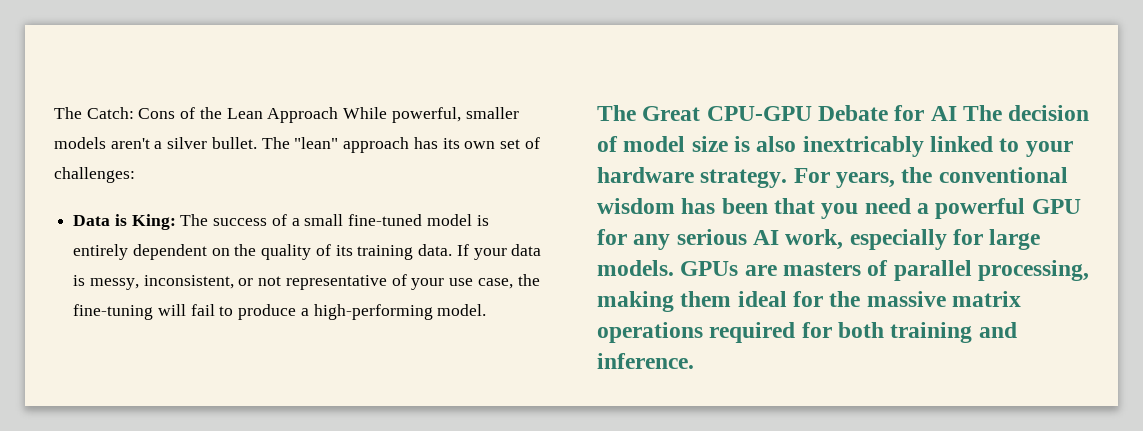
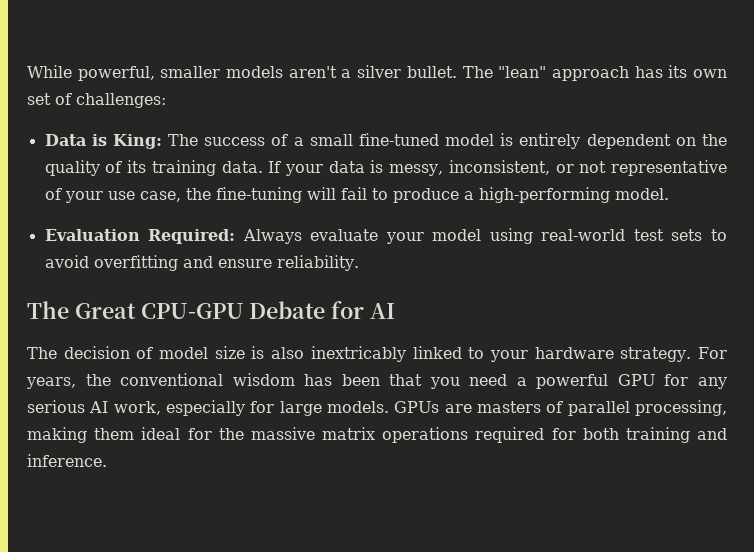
- The Catch: Cons of the Lean Approach While powerful, smaller models aren't a silver bullet.
+ While powerful, smaller models aren't a silver bullet.
+ Evaluation Required: Always evaluate your model using real-world test sets to avoid overfitting and ensure reliability.
- The Great CPU-GPU Debate for AI The decision of model size is also inextricably linked to your hardware strategy.
+ The Great CPU-GPU Debate for AI
+ The decision of model size is also inextricably linked to your hardware strategy.

